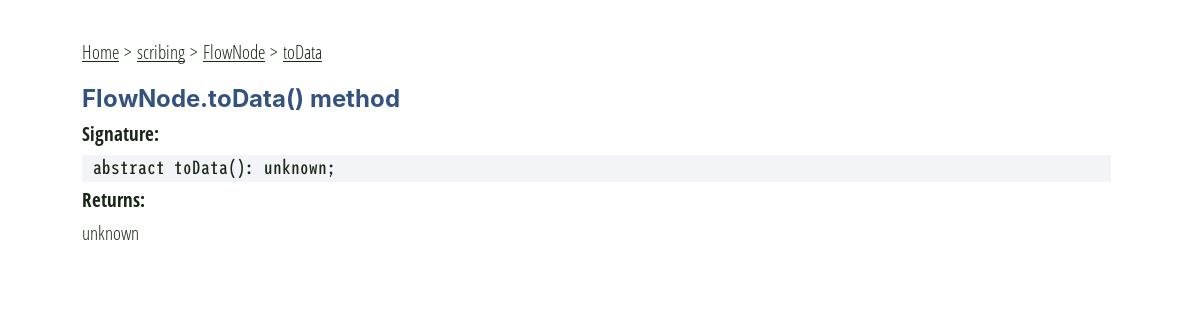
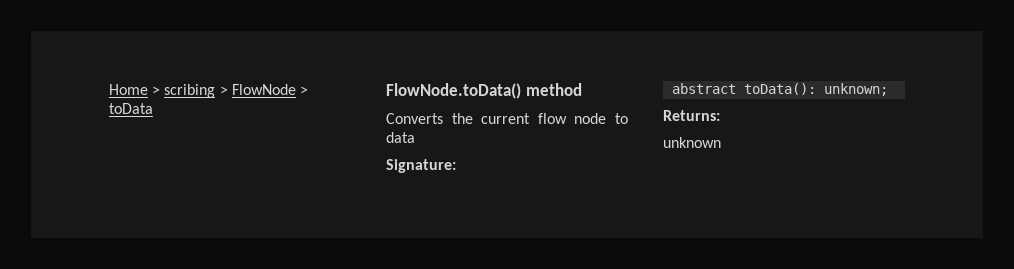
+ Converts the current flow node to data

